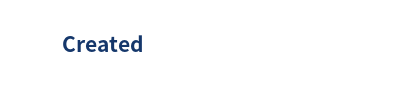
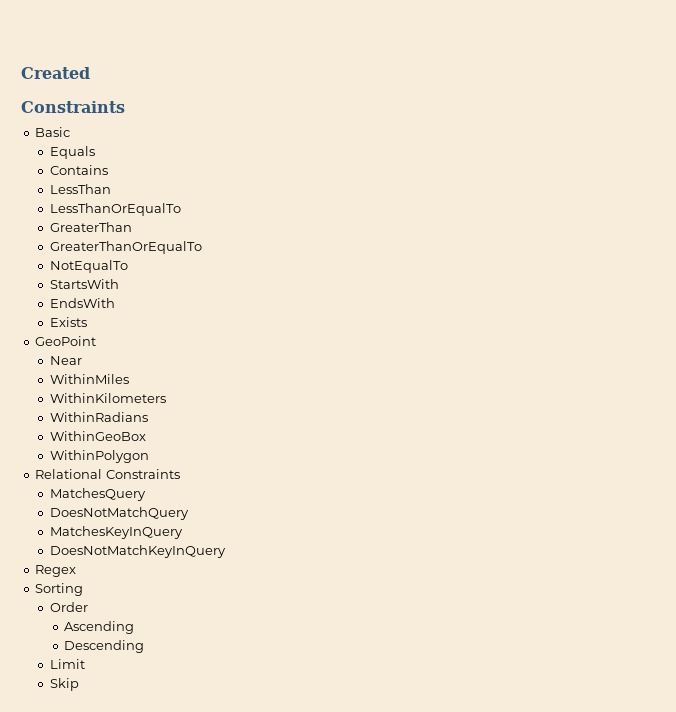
  Created
+ Constraints
+ Basic
+ Equals
+ Contains
+ LessThan
+ LessThanOrEqualTo
+ GreaterThan
+ GreaterThanOrEqualTo
+ NotEqualTo
+ StartsWith
+ EndsWith
+ Exists
+ GeoPoint
+ Near
+ WithinMiles
+ WithinKilometers
+ WithinRadians
+ WithinGeoBox
+ WithinPolygon
+ Relational Constraints
+ MatchesQuery
+ DoesNotMatchQuery
+ MatchesKeyInQuery
+ DoesNotMatchKeyInQuery
+ Regex
+ Sorting
+ Order
+ Ascending
+ Descending
+ Limit
+ Skip

